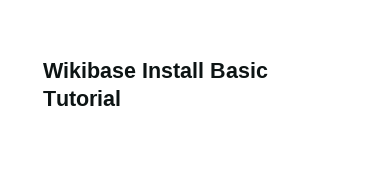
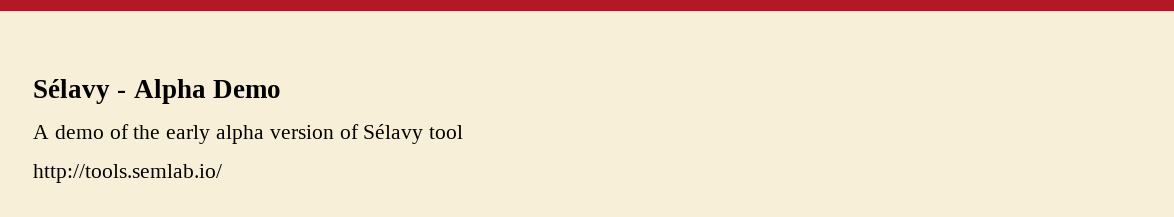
- Wikibase Install Basic Tutorial
+ Sélavy - Alpha Demo
+ A demo of the early alpha version of Sélavy tool
+ http://tools.semlab.io/

